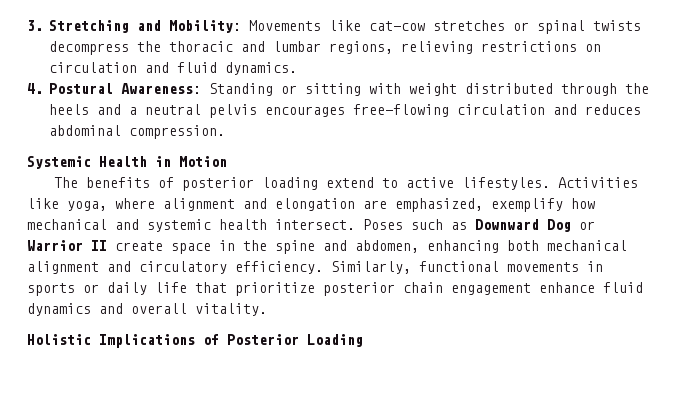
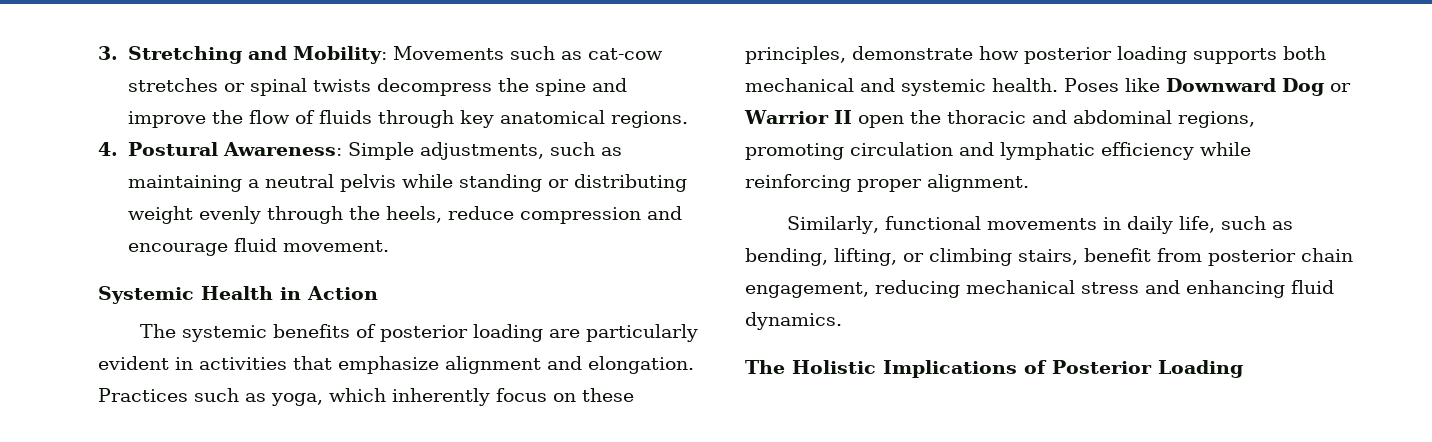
- 3. Stretching and Mobility: Movements like cat-cow stretches or spinal twists decompress the thoracic and lumbar regions, relieving restrictions on circulation and fluid dynamics.
- 4. Postural Awareness: Standing or sitting with weight distributed through the heels and a neutral pelvis encourages free-flowing circulation and reduces abdominal compression.
+ 3. Stretching and Mobility: Movements such as cat-cow stretches or spinal twists decompress the spine and improve the flow of fluids through key anatomical regions.
+ 4. Postural Awareness: Simple adjustments, such as maintaining a neutral pelvis while standing or distributing weight evenly through the heels, reduce compression and encourage fluid movement.
- Systemic Health in Motion
- The benefits of posterior loading extend to active lifestyles. Activities like yoga, where alignment and elongation are emphasized, exemplify how mechanical and systemic health intersect. Poses such as Downward Dog or Warrior II create space in the spine and abdomen, enhancing both mechanical alignment and circulatory efficiency. Similarly, functional movements in sports or daily life that prioritize posterior chain engagement enhance fluid dynamics and overall vitality.
- Holistic Implications of Posterior Loading
+ Systemic Health in Action
+ The systemic benefits of posterior loading are particularly evident in activities that emphasize alignment and elongation. Practices such as yoga, which inherently focus on these principles, demonstrate how posterior loading supports both mechanical and systemic health. Poses like Downward Dog or Warrior II open the thoracic and abdominal regions, promoting circulation and lymphatic efficiency while reinforcing proper alignment.
+ Similarly, functional movements in daily life, such as bending, lifting, or climbing stairs, benefit from posterior chain engagement, reducing mechanical stress and enhancing fluid dynamics.
+ The Holistic Implications of Posterior Loading

